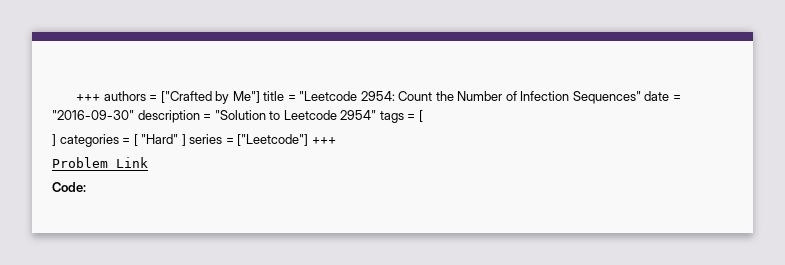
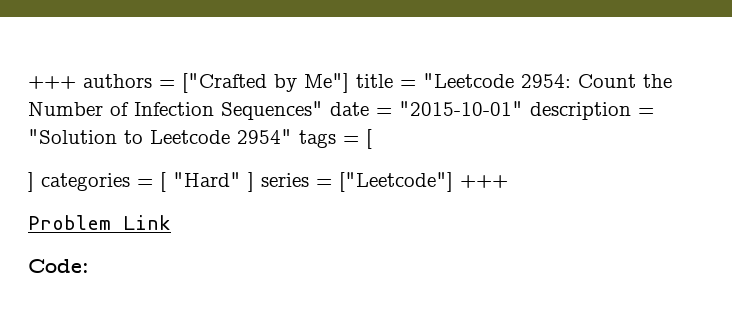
- +++ authors = ["Crafted by Me"] title = "Leetcode 2954: Count the Number of Infection Sequences" date = "2016-09-30" description = "Solution to Leetcode 2954" tags = [
+ +++ authors = ["Crafted by Me"] title = "Leetcode 2954: Count the Number of Infection Sequences" date = "2015-10-01" description = "Solution to Leetcode 2954" tags = [

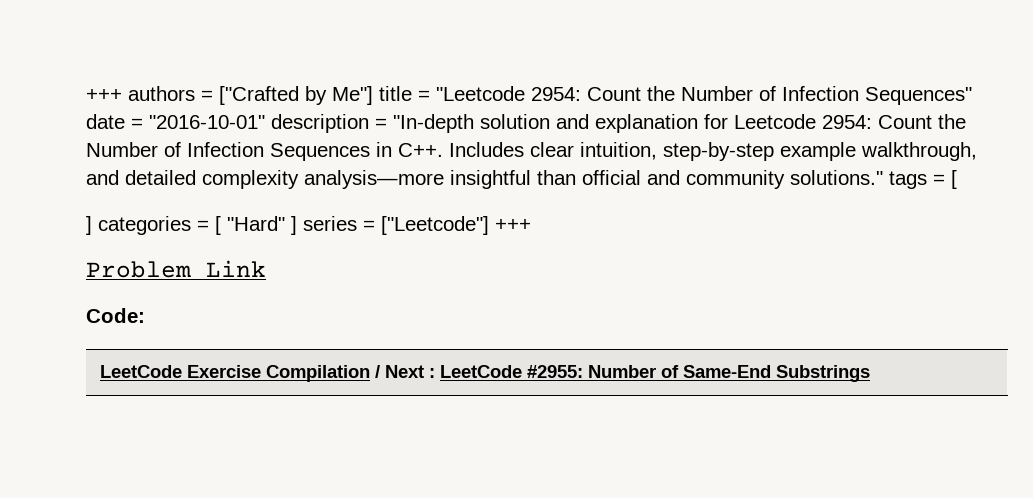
- +++ authors = ["Crafted by Me"] title = "Leetcode 2954: Count the Number of Infection Sequences" date = "2015-10-01" description = "Solution to Leetcode 2954" tags = [
+ +++ authors = ["Crafted by Me"] title = "Leetcode 2954: Count the Number of Infection Sequences" date = "2016-10-01" description = "In-depth solution and explanation for Leetcode 2954: Count the Number of Infection Sequences in C++. Includes clear intuition, step-by-step example walkthrough, and detailed complexity analysis—more insightful than official and community solutions." tags = [
+ LeetCode Exercise Compilation / Next : LeetCode #2955: Number of Same-End Substrings

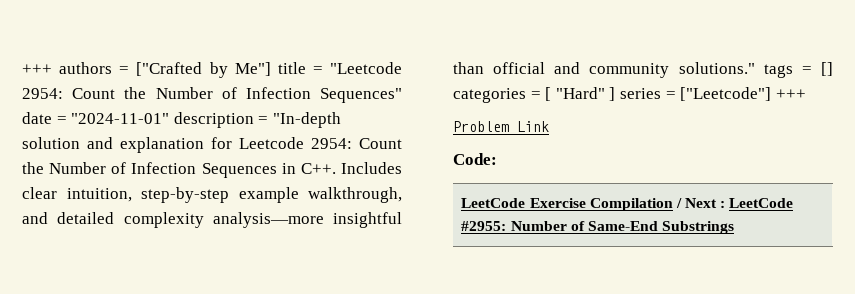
- Count the Number of Infection Sequences" date = "2016-10-01" description = "In-depth solution and explanation for Leetcode 2954:
+ Count the Number of Infection Sequences" date = "2024-11-01" description = "In-depth solution and explanation for Leetcode 2954:
- Count the Number of Infection Sequences in C++. Includes clear intuition, step-by-step example walkthrough, and detailed complexity analysis—more insightful than official and community solutions." tags = [
- ] categories = [ "Hard" ] series = ["Leetcode"] +++
+ Count the Number of Infection Sequences in C++. Includes clear intuition, step-by-step example walkthrough, and detailed complexity analysis—more insightful than official and community solutions." tags = [] categories = [ "Hard" ] series = ["Leetcode"] +++

